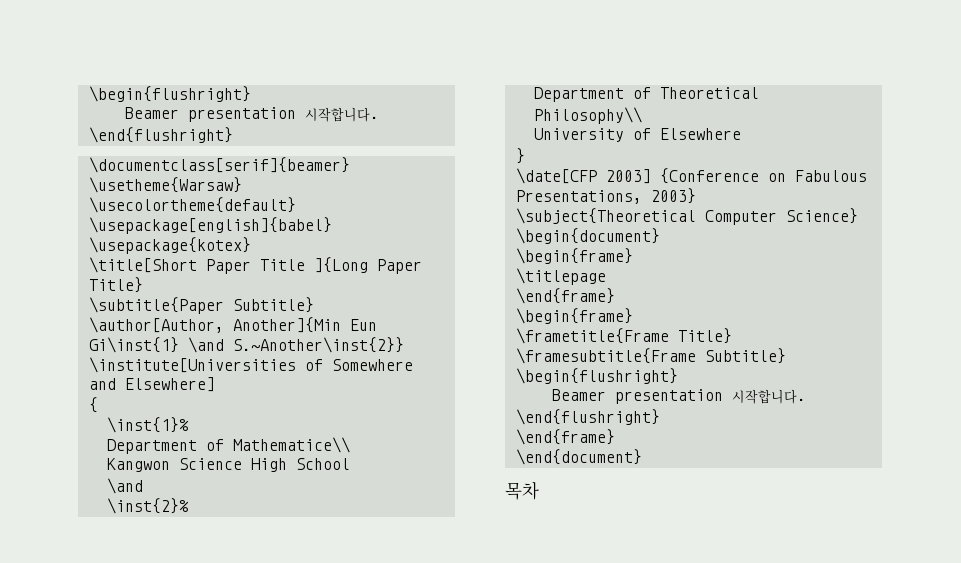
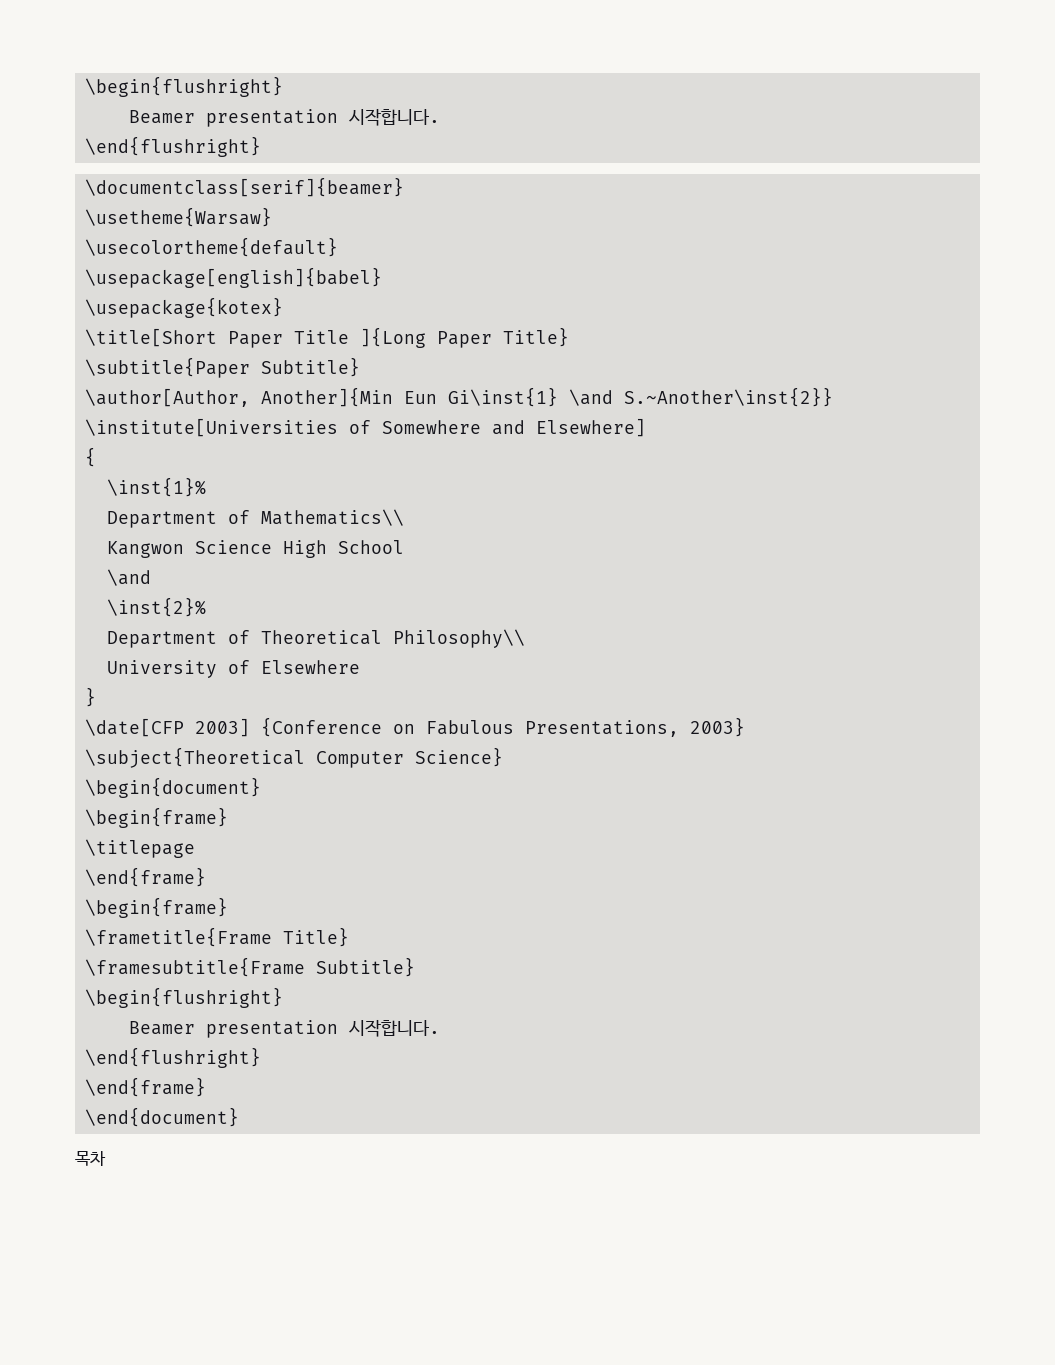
- Department of Mathematice\\
+ Department of Mathematics\\

